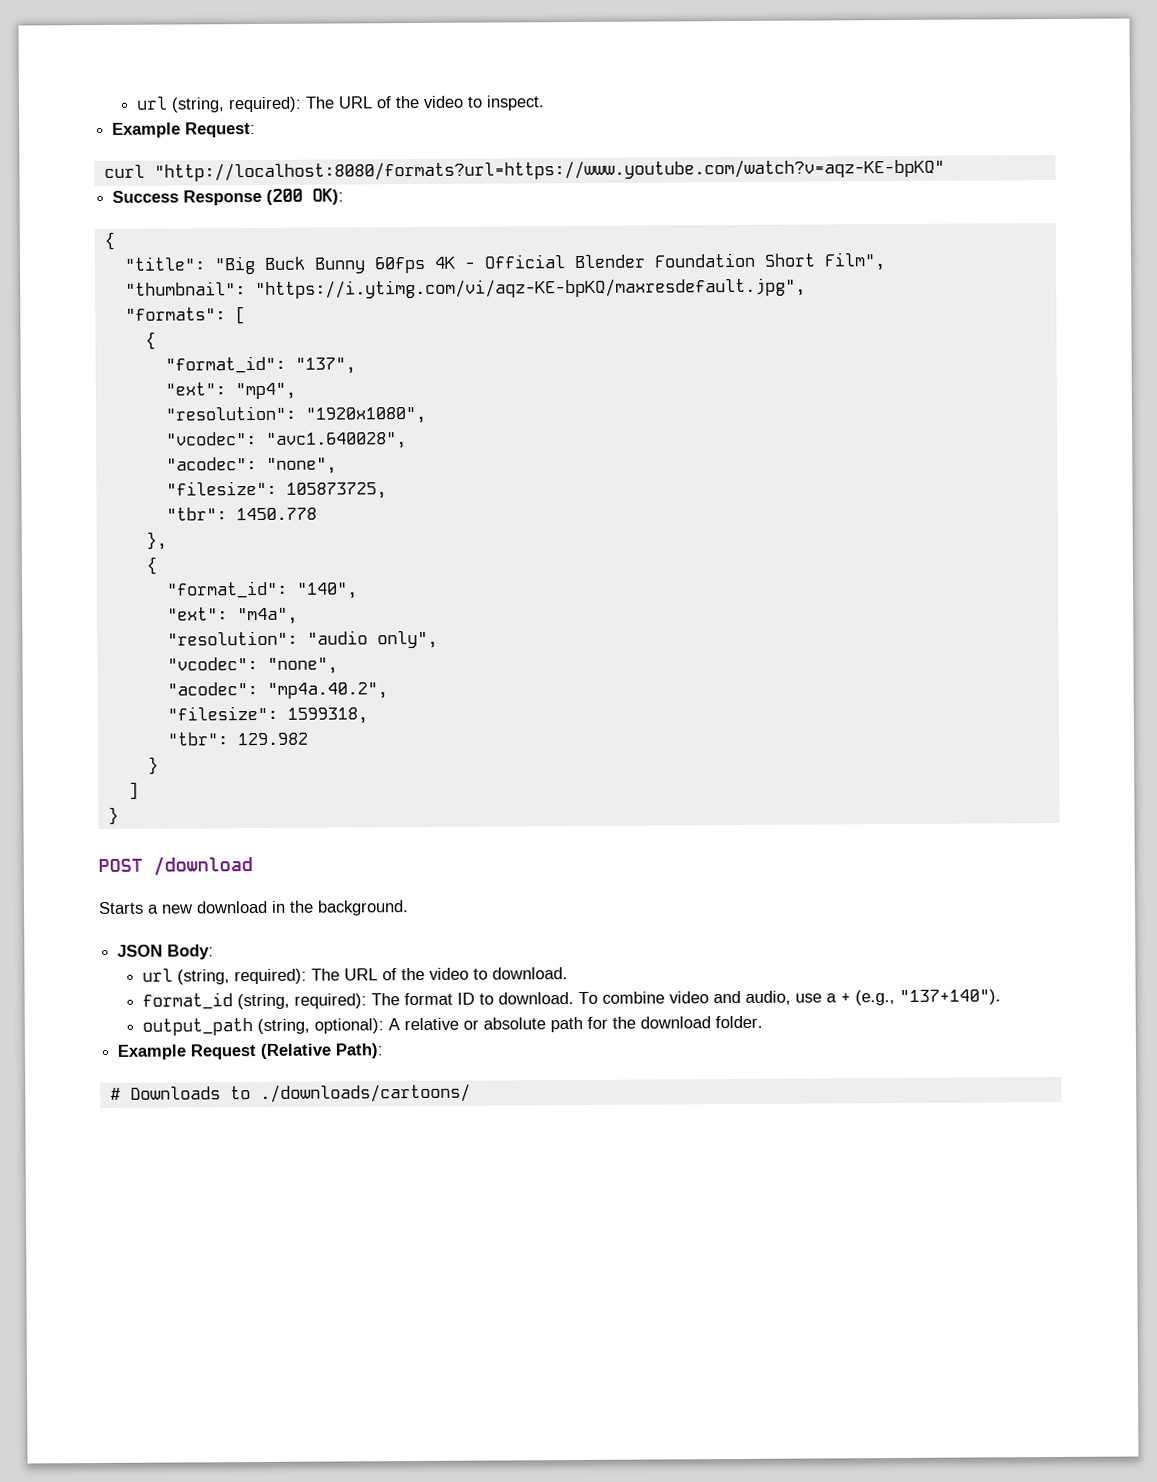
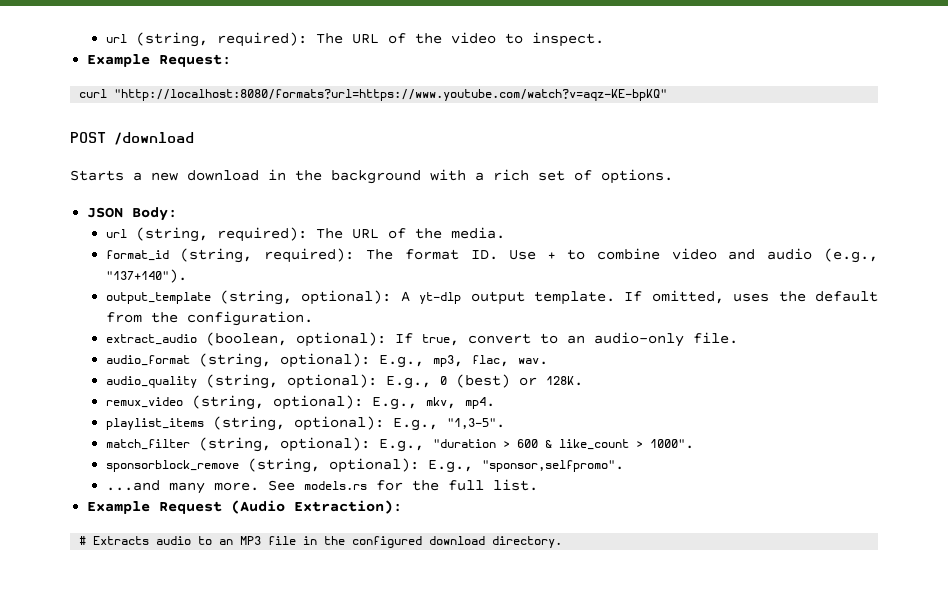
- Success Response (200 OK):
- {
- "title": "Big Buck Bunny 60fps 4K - Official Blender Foundation Short Film",
- "thumbnail": "https://i.ytimg.com/vi/aqz-KE-bpKQ/maxresdefault.jpg",
- "formats": [
- {
- "format_id": "137",
- "ext": "mp4",
- "resolution": "1920x1080",
- "vcodec": "avc1.640028",
- "acodec": "none",
- "filesize": 105873725,
- "tbr": 1450.778
- },
- {
- "format_id": "140",
- "ext": "m4a",
- "resolution": "audio only",
- "vcodec": "none",
- "acodec": "mp4a.40.2",
- "filesize": 1599318,
- "tbr": 129.982
- }
- ]
- }
- Starts a new download in the background.
+ Starts a new download in the background with a rich set of options.
- url (string, required): The URL of the video to download.
+ url (string, required): The URL of the media.
- format_id (string, required): The format ID to download. To combine video and audio, use a + (e.g., "137+140").
+ format_id (string, required): The format ID. Use + to combine video and audio (e.g., "137+140").
- output_path (string, optional): A relative or absolute path for the download folder.
+ output_template (string, optional): A yt-dlp output template. If omitted, uses the default from the configuration.
+ extract_audio (boolean, optional): If true, convert to an audio-only file.
+ audio_format (string, optional): E.g., mp3, flac, wav.
+ audio_quality (string, optional): E.g., 0 (best) or 128K.
+ remux_video (string, optional): E.g., mkv, mp4.
+ playlist_items (string, optional): E.g., "1,3-5".
+ match_filter (string, optional): E.g., "duration > 600 & like_count > 1000".
+ sponsorblock_remove (string, optional): E.g., "sponsor,selfpromo".
+ ...and many more. See models.rs for the full list.
- Example Request (Relative Path):
+ Example Request (Audio Extraction):
- # Downloads to ./downloads/cartoons/
+ # Extracts audio to an MP3 file in the configured download directory.

